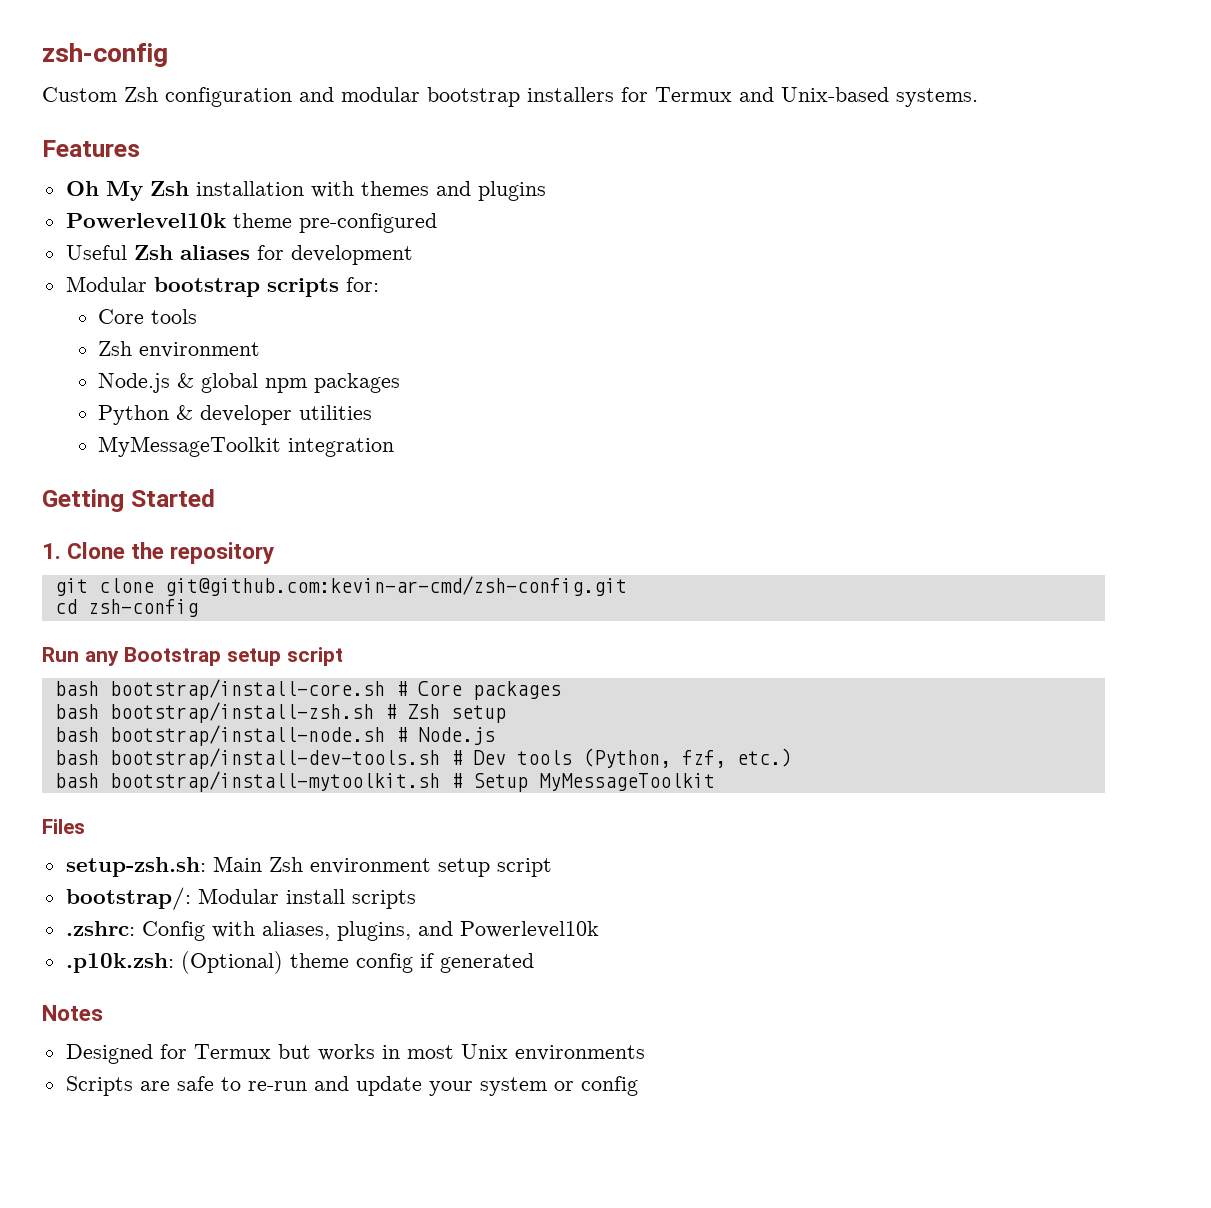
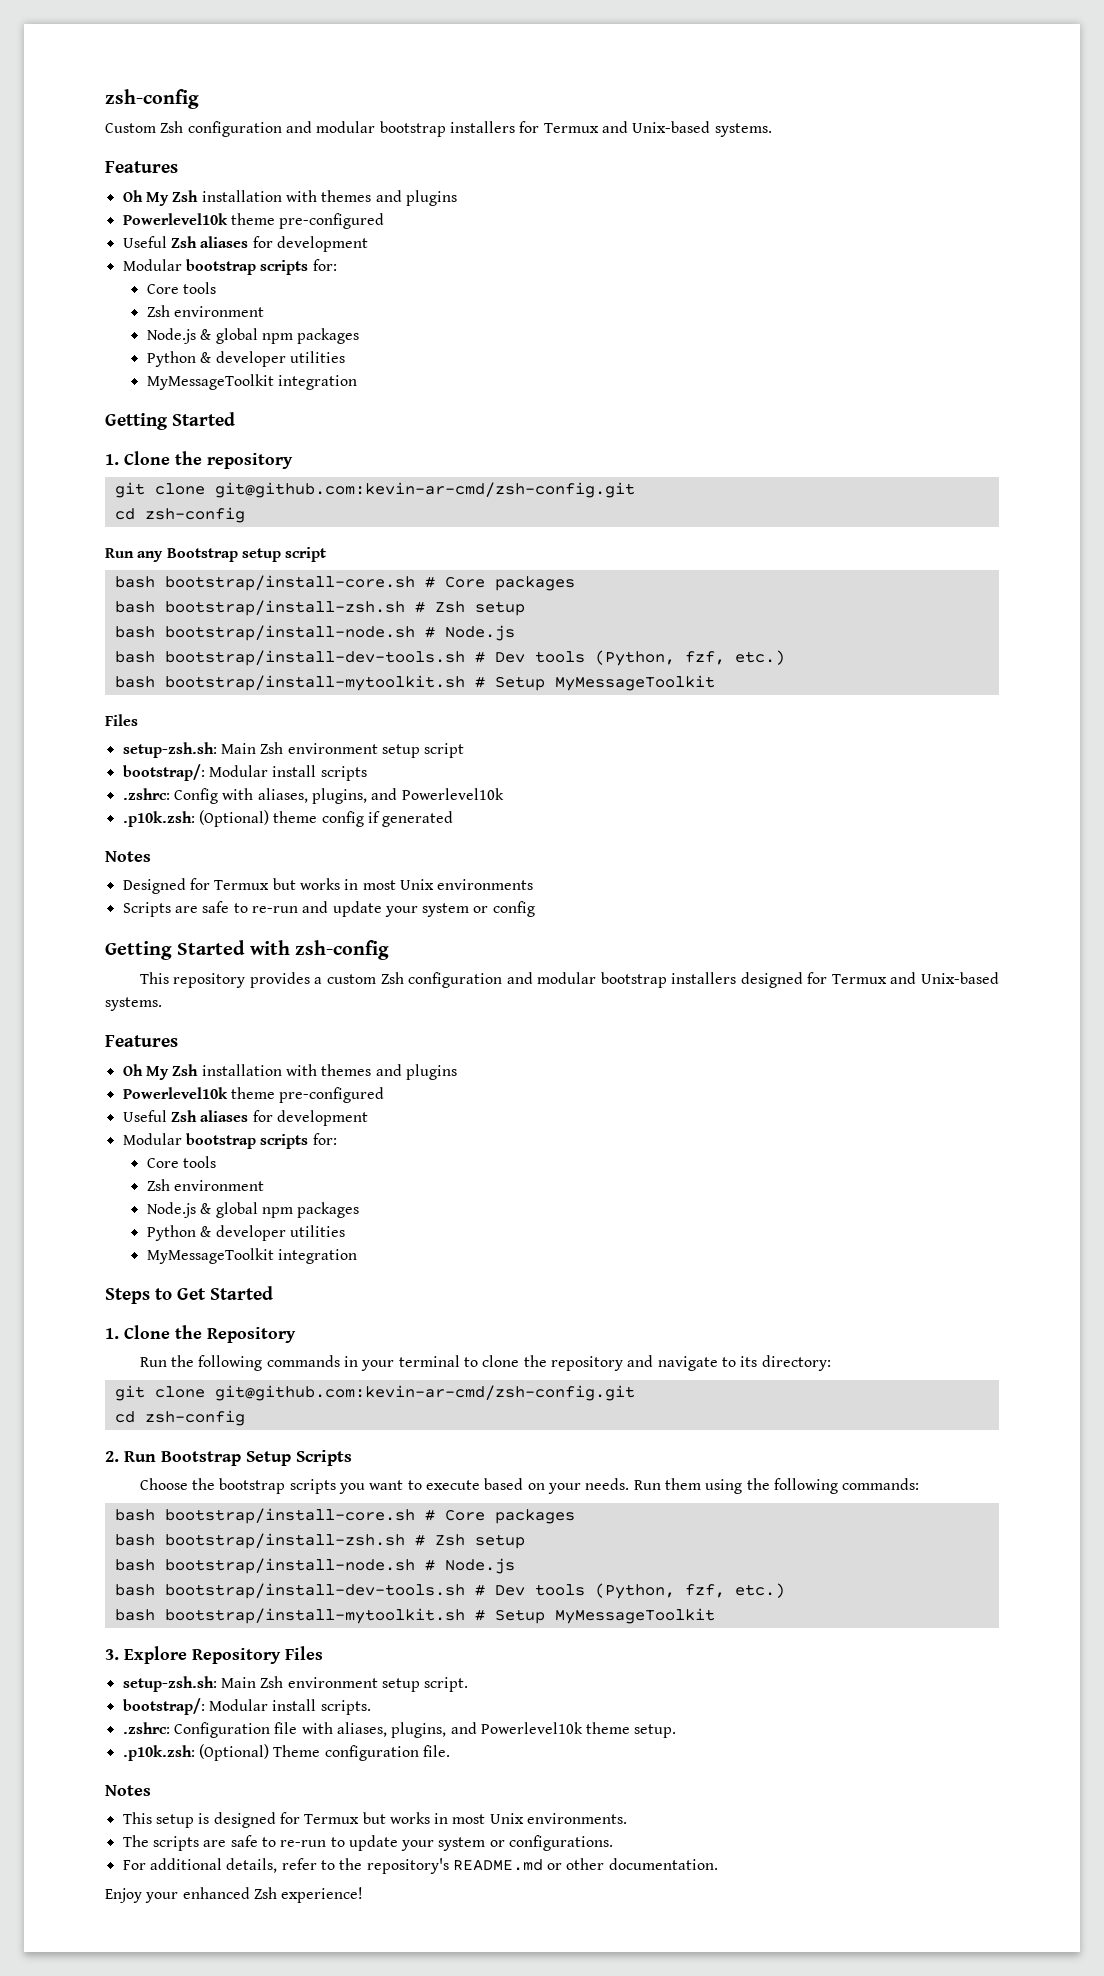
+ Getting Started with zsh-config
+ This repository provides a custom Zsh configuration and modular bootstrap installers designed for Termux and Unix-based systems.
+ Features
+ Oh My Zsh installation with themes and plugins
+ Powerlevel10k theme pre-configured
+ Useful Zsh aliases for development
+ Modular bootstrap scripts for:
+ Core tools
+ Zsh environment
+ Node.js & global npm packages
+ Python & developer utilities
+ MyMessageToolkit integration
+ Steps to Get Started
+ 1. Clone the Repository
+ Run the following commands in your terminal to clone the repository and navigate to its directory:
+ git clone git@github.com:kevin-ar-cmd/zsh-config.git
+ cd zsh-config
+ 2. Run Bootstrap Setup Scripts
+ Choose the bootstrap scripts you want to execute based on your needs. Run them using the following commands:
+ bash bootstrap/install-core.sh # Core packages
+ bash bootstrap/install-zsh.sh # Zsh setup
+ bash bootstrap/install-node.sh # Node.js
+ bash bootstrap/install-dev-tools.sh # Dev tools (Python, fzf, etc.)
+ bash bootstrap/install-mytoolkit.sh # Setup MyMessageToolkit
+ 3. Explore Repository Files
+ setup-zsh.sh: Main Zsh environment setup script.
+ bootstrap/: Modular install scripts.
+ .zshrc: Configuration file with aliases, plugins, and Powerlevel10k theme setup.
+ .p10k.zsh: (Optional) Theme configuration file.
+ Notes
+ This setup is designed for Termux but works in most Unix environments.
+ The scripts are safe to re-run to update your system or configurations.
+ For additional details, refer to the repository's README.md or other documentation.
+ Enjoy your enhanced Zsh experience!

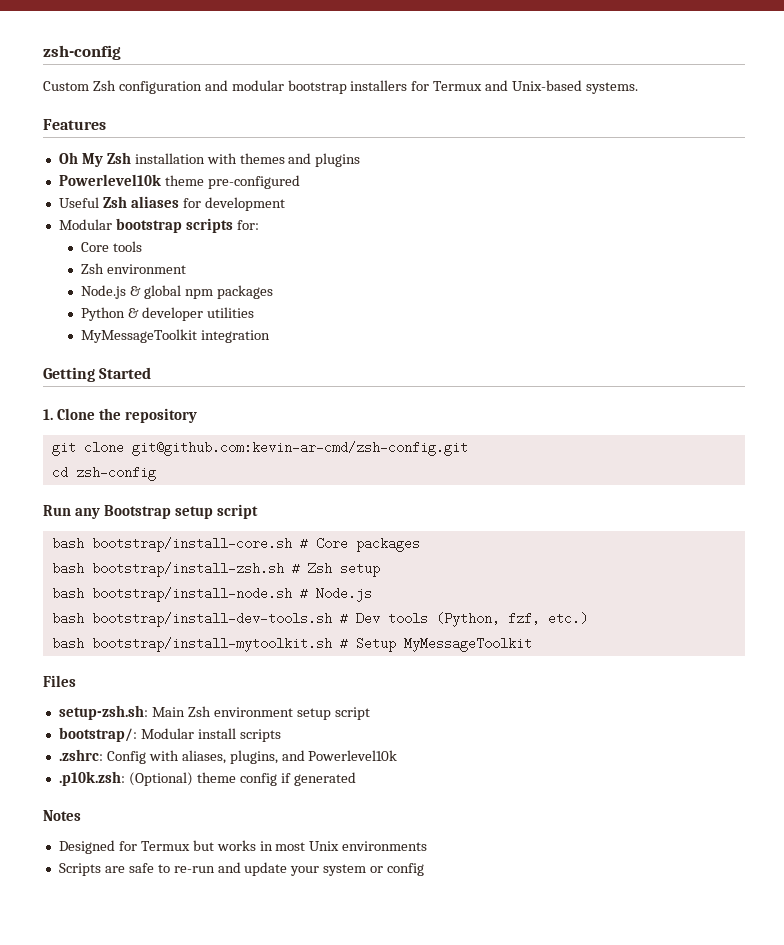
- Getting Started with zsh-config
- This repository provides a custom Zsh configuration and modular bootstrap installers designed for Termux and Unix-based systems.
- Features
- Oh My Zsh installation with themes and plugins
- Powerlevel10k theme pre-configured
- Useful Zsh aliases for development
- Modular bootstrap scripts for:
- Core tools
- Zsh environment
- Node.js & global npm packages
- Python & developer utilities
- MyMessageToolkit integration
- Steps to Get Started
- 1. Clone the Repository
- Run the following commands in your terminal to clone the repository and navigate to its directory:
- git clone git@github.com:kevin-ar-cmd/zsh-config.git
- cd zsh-config
- 2. Run Bootstrap Setup Scripts
- Choose the bootstrap scripts you want to execute based on your needs. Run them using the following commands:
- bash bootstrap/install-core.sh # Core packages
- bash bootstrap/install-zsh.sh # Zsh setup
- bash bootstrap/install-node.sh # Node.js
- bash bootstrap/install-dev-tools.sh # Dev tools (Python, fzf, etc.)
- bash bootstrap/install-mytoolkit.sh # Setup MyMessageToolkit
- 3. Explore Repository Files
- setup-zsh.sh: Main Zsh environment setup script.
- bootstrap/: Modular install scripts.
- .zshrc: Configuration file with aliases, plugins, and Powerlevel10k theme setup.
- .p10k.zsh: (Optional) Theme configuration file.
- Notes
- This setup is designed for Termux but works in most Unix environments.
- The scripts are safe to re-run to update your system or configurations.
- For additional details, refer to the repository's README.md or other documentation.
- Enjoy your enhanced Zsh experience!

